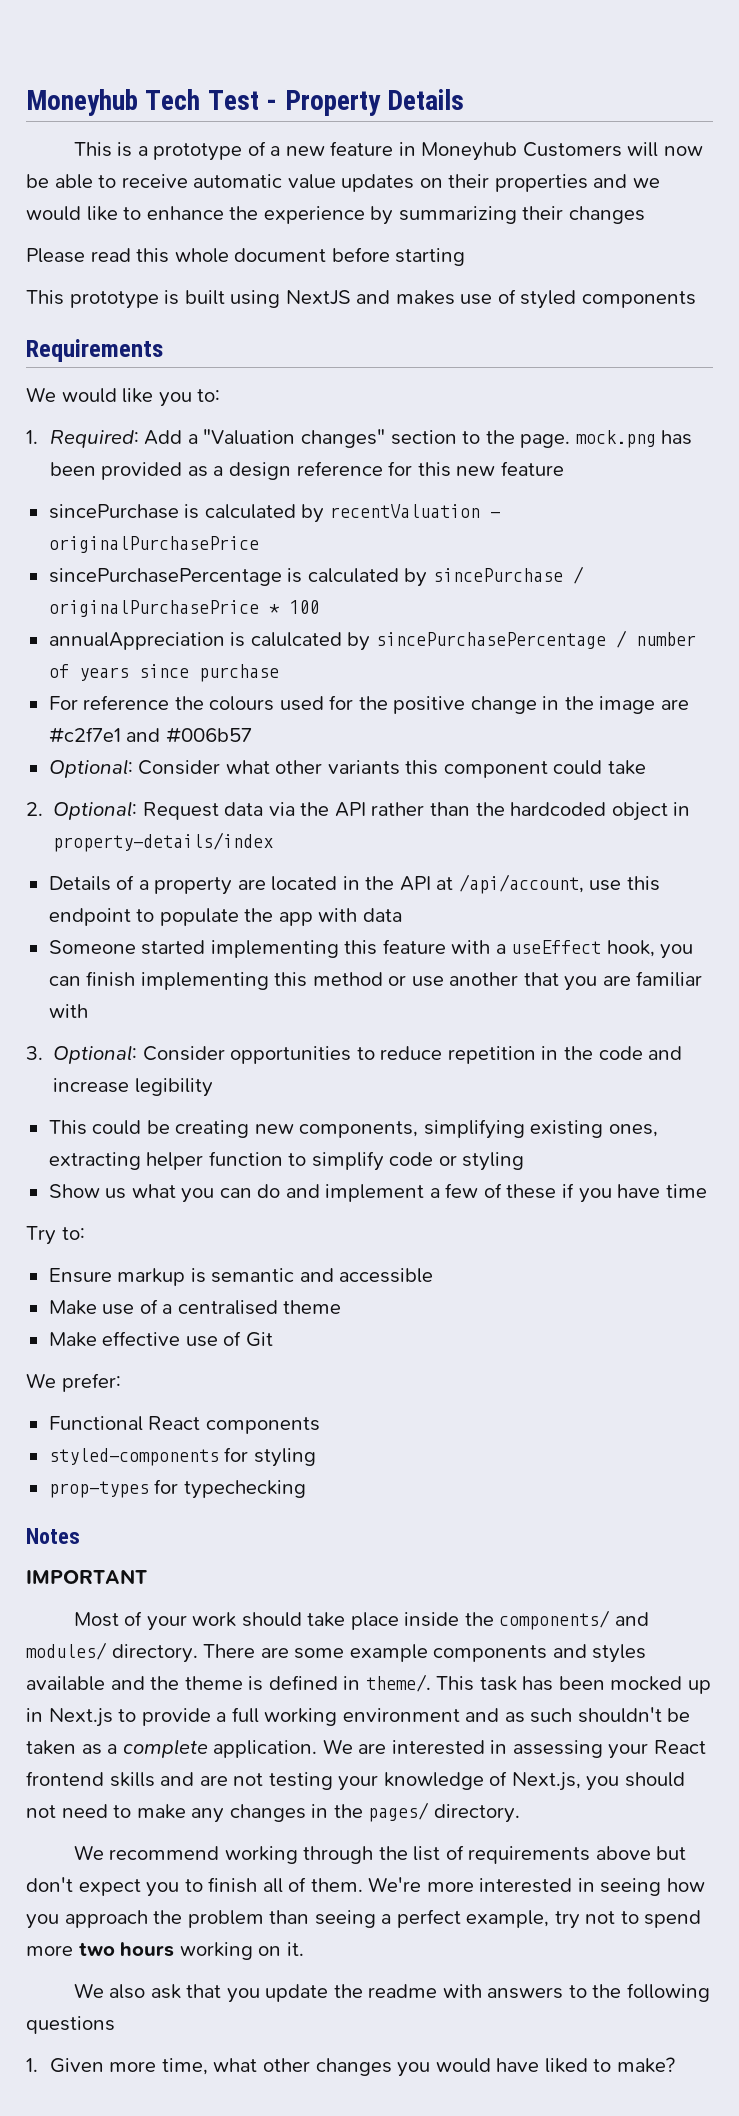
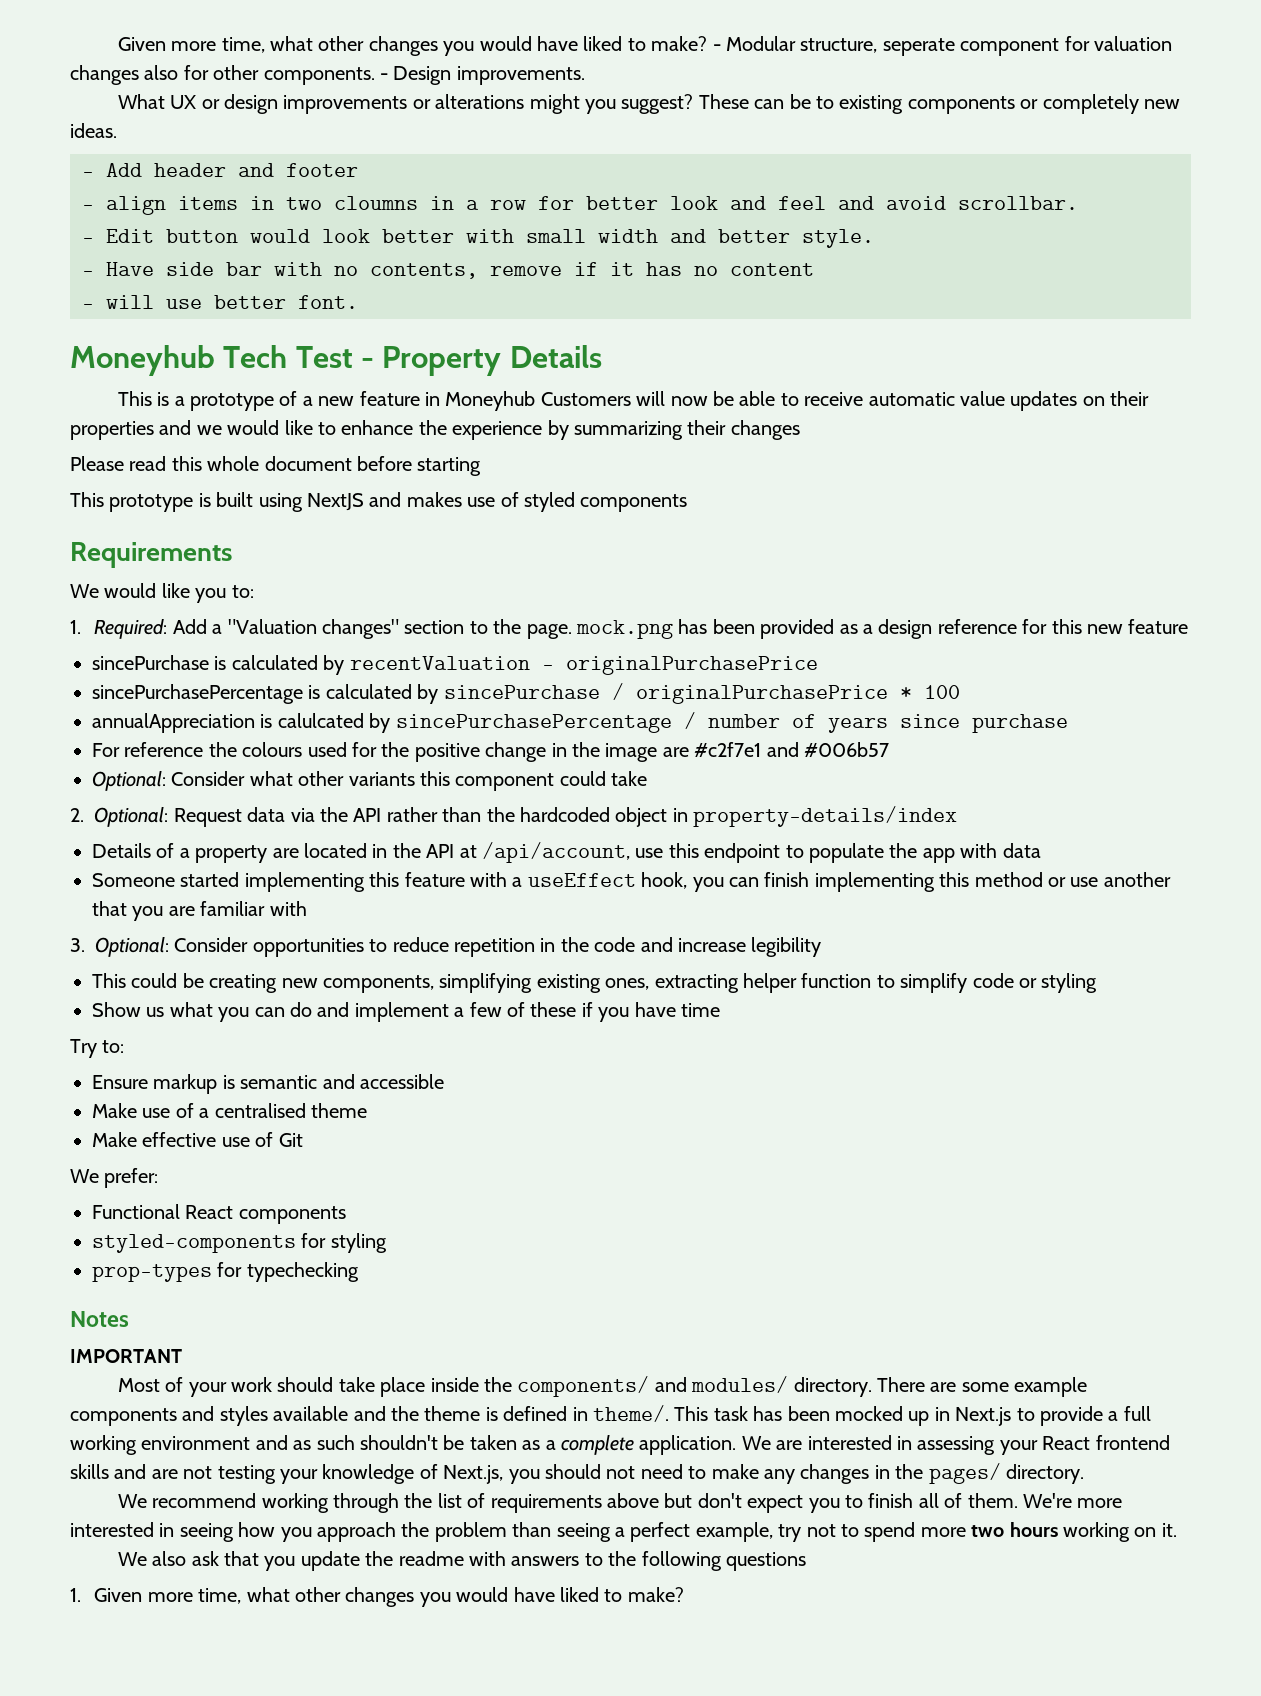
+ Given more time, what other changes you would have liked to make? - Modular structure, seperate component for valuation changes also for other components. - Design improvements.
+ What UX or design improvements or alterations might you suggest? These can be to existing components or completely new ideas.
+ - Add header and footer
+ - align items in two cloumns in a row for better look and feel and avoid scrollbar.
+ - Edit button would look better with small width and better style.
+ - Have side bar with no contents, remove if it has no content
+ - will use better font.

